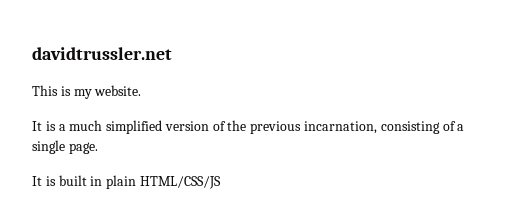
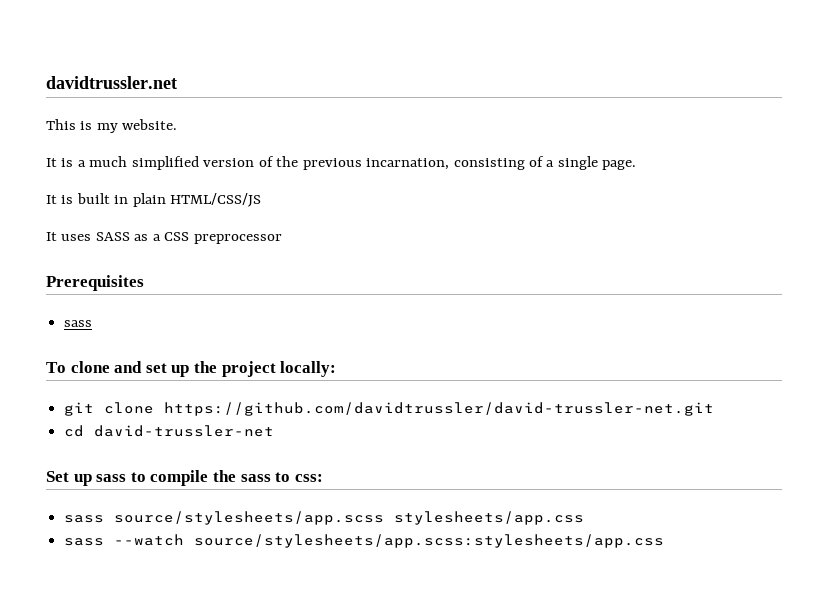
+ It uses SASS as a CSS preprocessor
+ Prerequisites
+ sass
+ To clone and set up the project locally:
+ git clone https://github.com/davidtrussler/david-trussler-net.git
+ cd david-trussler-net
+ Set up sass to compile the sass to css:
+ sass source/stylesheets/app.scss stylesheets/app.css
+ sass --watch source/stylesheets/app.scss:stylesheets/app.css

